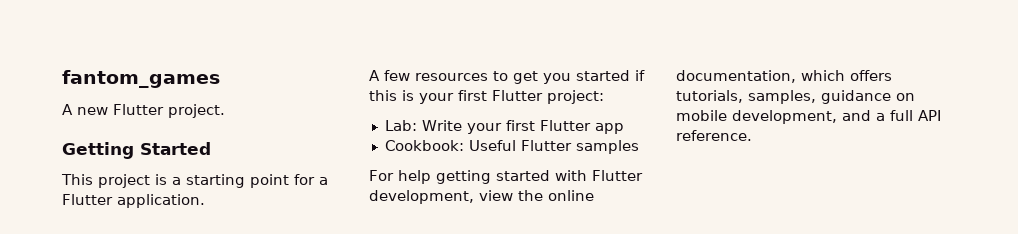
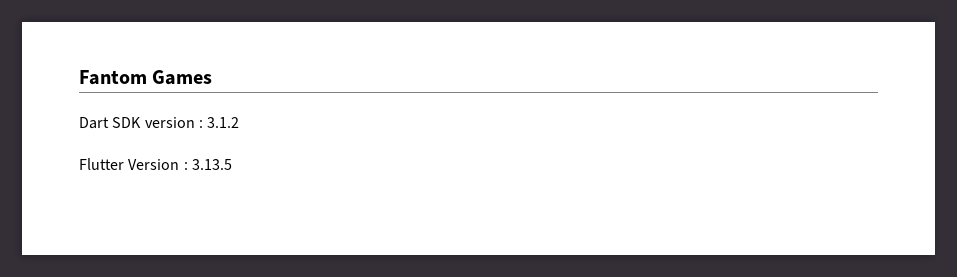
- fantom_games
- A new Flutter project.
- Getting Started
- This project is a starting point for a Flutter application.
- A few resources to get you started if this is your first Flutter project:
- Lab: Write your first Flutter app
- Cookbook: Useful Flutter samples
- For help getting started with Flutter development, view the online documentation, which offers tutorials, samples, guidance on mobile development, and a full API reference.
+ Fantom Games
+ Dart SDK version : 3.1.2
+ Flutter Version : 3.13.5

